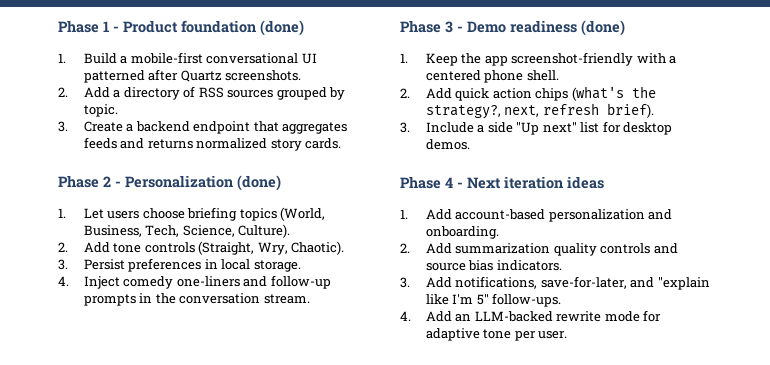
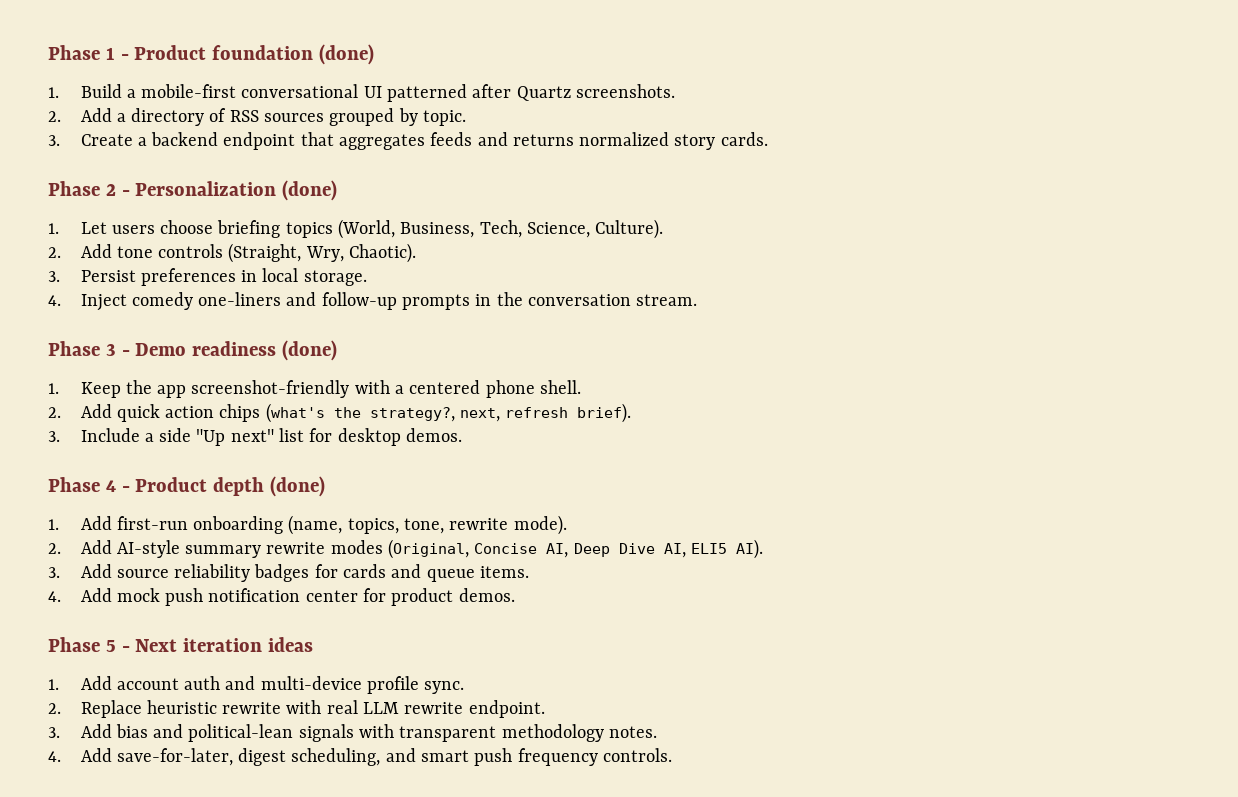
- Phase 4 - Next iteration ideas
+ Phase 4 - Product depth (done)
+ 1. Add first-run onboarding (name, topics, tone, rewrite mode).
+ 2. Add AI-style summary rewrite modes (Original, Concise AI, Deep Dive AI, ELI5 AI).
+ 3. Add source reliability badges for cards and queue items.
+ 4. Add mock push notification center for product demos.
+ Phase 5 - Next iteration ideas
- 1. Add account-based personalization and onboarding.
- 2. Add summarization quality controls and source bias indicators.
- 3. Add notifications, save-for-later, and "explain like I'm 5" follow-ups.
- 4. Add an LLM-backed rewrite mode for adaptive tone per user.
+ 1. Add account auth and multi-device profile sync.
+ 2. Replace heuristic rewrite with real LLM rewrite endpoint.
+ 3. Add bias and political-lean signals with transparent methodology notes.
+ 4. Add save-for-later, digest scheduling, and smart push frequency controls.

